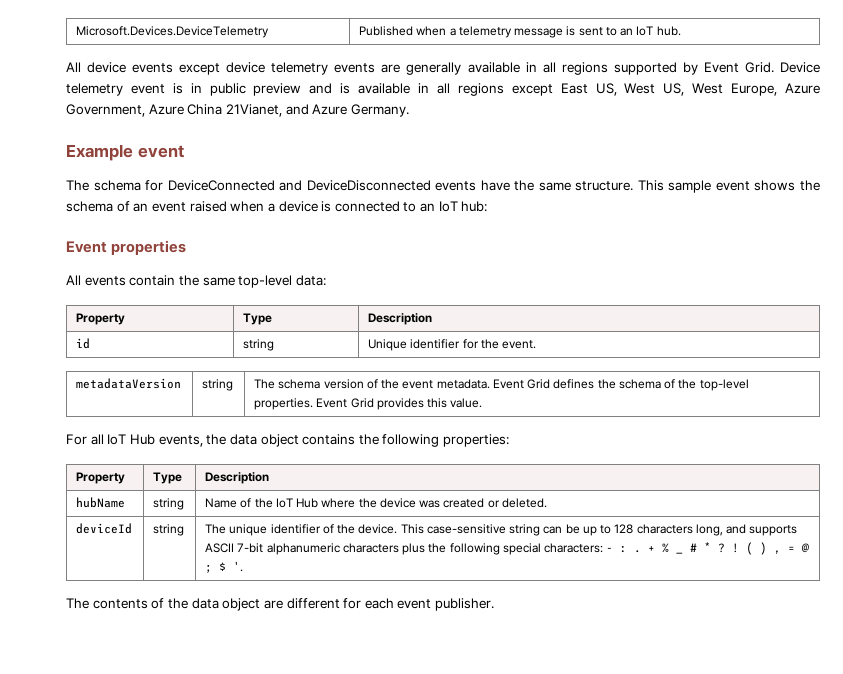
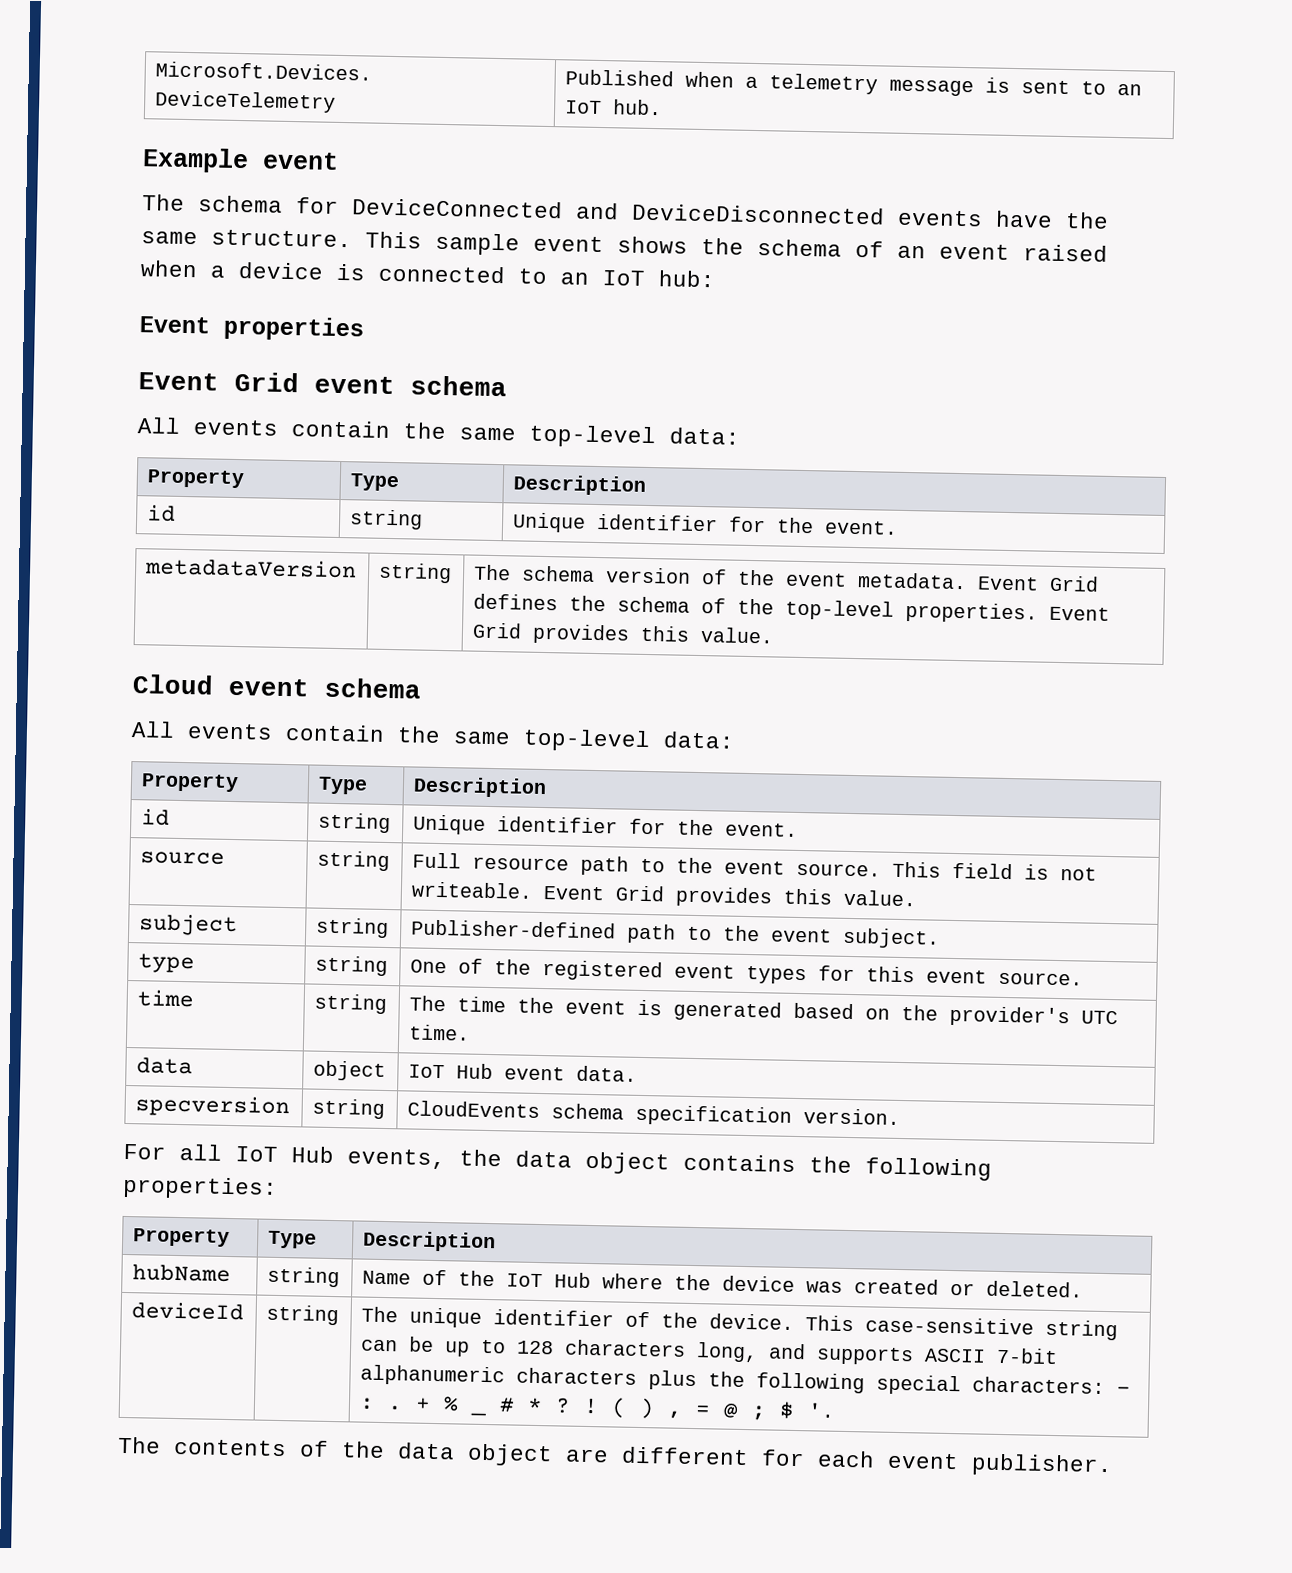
- All device events except device telemetry events are generally available in all regions supported by Event Grid. Device telemetry event is in public preview and is available in all regions except East US, West US, West Europe, Azure Government, Azure China 21Vianet, and Azure Germany.
+ Event Grid event schema
+ Cloud event schema
+ All events contain the same top-level data:
+ Property | Type | Description
+ id | string | Unique identifier for the event.
+ source | string | Full resource path to the event source. This field is not writeable. Event Grid provides this value.
+ subject | string | Publisher-defined path to the event subject.
+ type | string | One of the registered event types for this event source.
+ time | string | The time the event is generated based on the provider's UTC time.
+ data | object | IoT Hub event data.
+ specversion | string | CloudEvents schema specification version.

